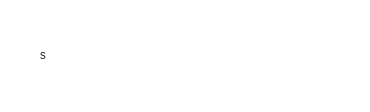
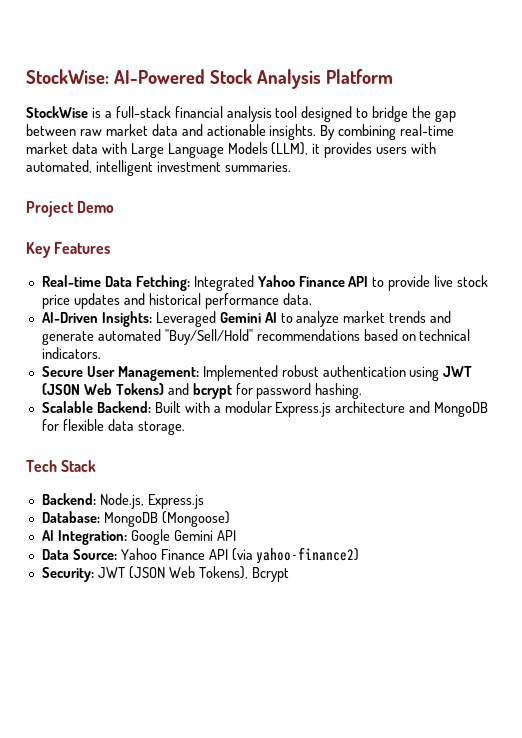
- s
+ StockWise: AI-Powered Stock Analysis Platform
+ StockWise is a full-stack financial analysis tool designed to bridge the gap between raw market data and actionable insights. By combining real-time market data with Large Language Models (LLM), it provides users with automated, intelligent investment summaries.
+ Project Demo
+ Key Features
+ Real-time Data Fetching: Integrated Yahoo Finance API to provide live stock price updates and historical performance data.
+ AI-Driven Insights: Leveraged Gemini AI to analyze market trends and generate automated "Buy/Sell/Hold" recommendations based on technical indicators.
+ Secure User Management: Implemented robust authentication using JWT (JSON Web Tokens) and bcrypt for password hashing.
+ Scalable Backend: Built with a modular Express.js architecture and MongoDB for flexible data storage.
+ Tech Stack
+ Backend: Node.js, Express.js
+ Database: MongoDB (Mongoose)
+ AI Integration: Google Gemini API
+ Data Source: Yahoo Finance API (via yahoo-finance2)
+ Security: JWT (JSON Web Tokens), Bcrypt

